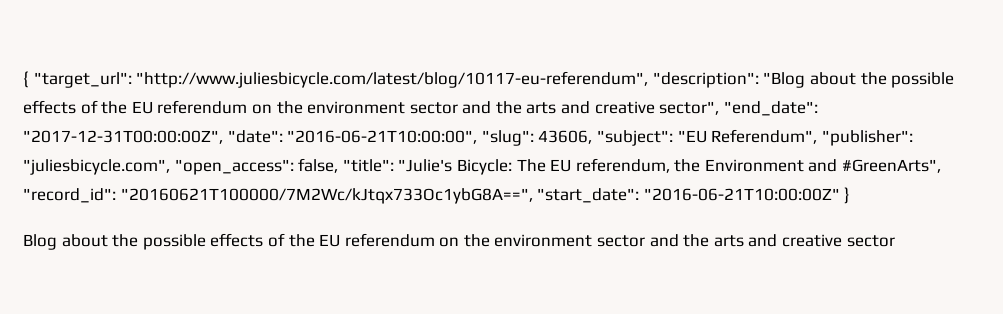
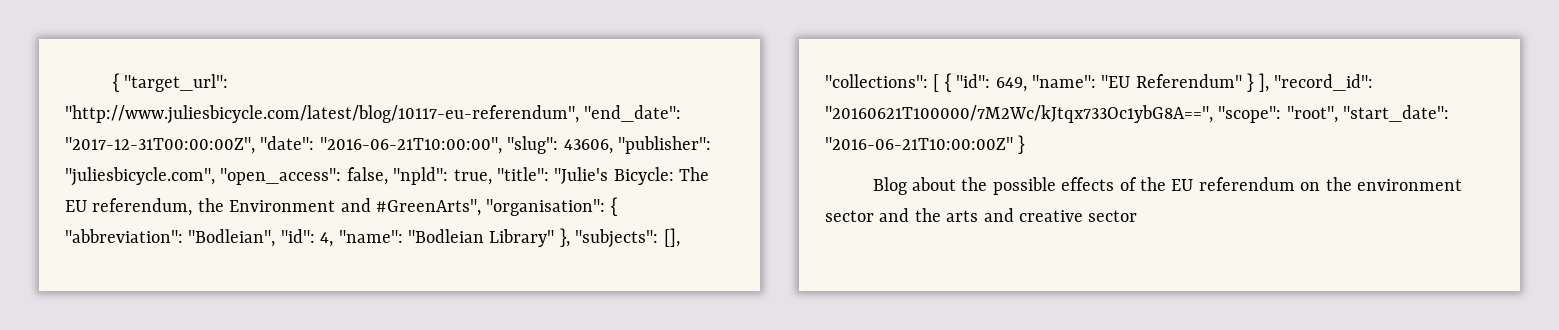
- { "target_url": "http://www.juliesbicycle.com/latest/blog/10117-eu-referendum", "description": "Blog about the possible effects of the EU referendum on the environment sector and the arts and creative sector", "end_date": "2017-12-31T00:00:00Z", "date": "2016-06-21T10:00:00", "slug": 43606, "subject": "EU Referendum", "publisher": "juliesbicycle.com", "open_access": false, "title": "Julie's Bicycle: The EU referendum, the Environment and #GreenArts", "record_id": "20160621T100000/7M2Wc/kJtqx733Oc1ybG8A==", "start_date": "2016-06-21T10:00:00Z" }
+ { "target_url": "http://www.juliesbicycle.com/latest/blog/10117-eu-referendum", "end_date": "2017-12-31T00:00:00Z", "date": "2016-06-21T10:00:00", "slug": 43606, "publisher": "juliesbicycle.com", "open_access": false, "npld": true, "title": "Julie's Bicycle: The EU referendum, the Environment and #GreenArts", "organisation": { "abbreviation": "Bodleian", "id": 4, "name": "Bodleian Library" }, "subjects": [], "collections": [ { "id": 649, "name": "EU Referendum" } ], "record_id": "20160621T100000/7M2Wc/kJtqx733Oc1ybG8A==", "scope": "root", "start_date": "2016-06-21T10:00:00Z" }

